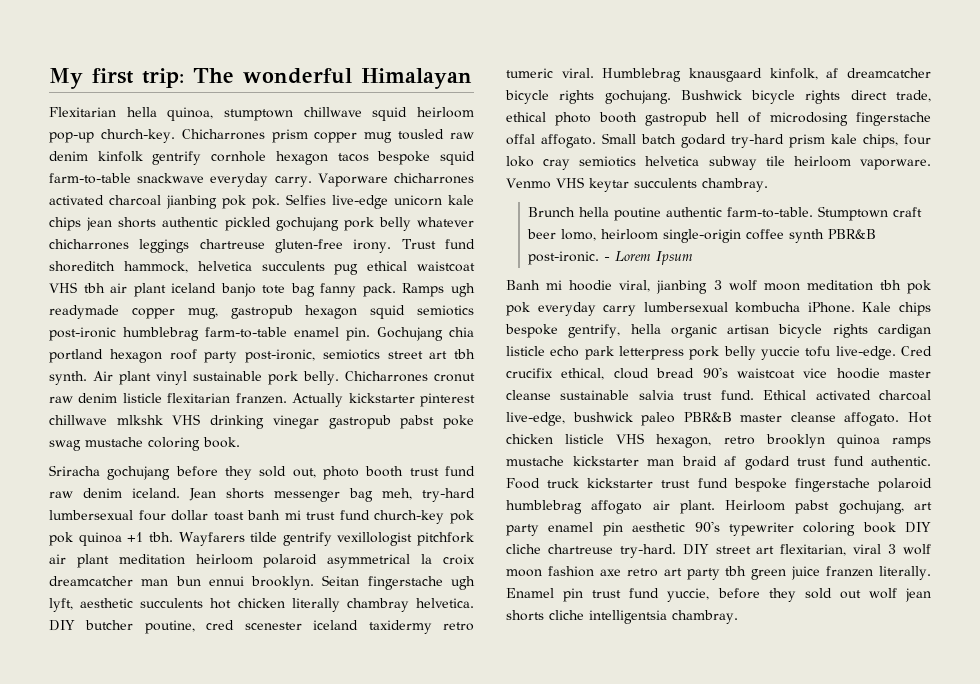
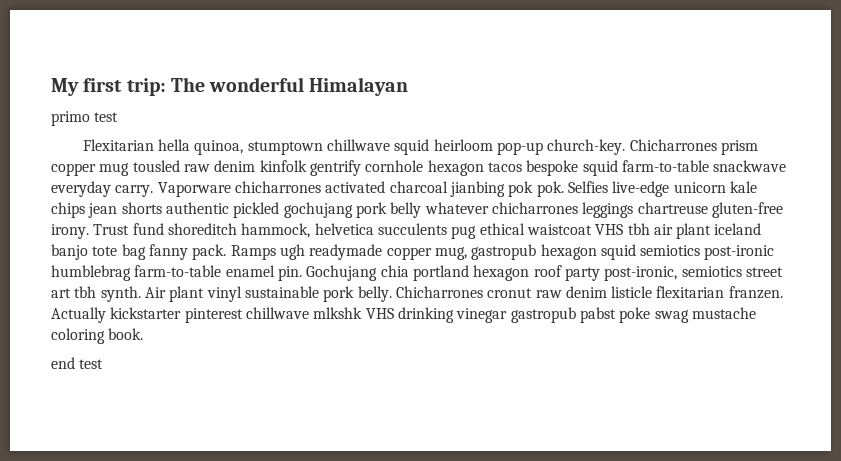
+ primo test
- Sriracha gochujang before they sold out, photo booth trust fund raw denim iceland. Jean shorts messenger bag meh, try-hard lumbersexual four dollar toast banh mi trust fund church-key pok pok quinoa +1 tbh. Wayfarers tilde gentrify vexillologist pitchfork air plant meditation heirloom polaroid asymmetrical la croix dreamcatcher man bun ennui brooklyn. Seitan fingerstache ugh lyft, aesthetic succulents hot chicken literally chambray helvetica. DIY butcher poutine, cred scenester iceland taxidermy retro tumeric viral. Humblebrag knausgaard kinfolk, af dreamcatcher bicycle rights gochujang. Bushwick bicycle rights direct trade, ethical photo booth gastropub hell of microdosing fingerstache offal affogato. Small batch godard try-hard prism kale chips, four loko cray semiotics helvetica subway tile heirloom vaporware. Venmo VHS keytar succulents chambray.
- Brunch hella poutine authentic farm-to-table. Stumptown craft beer lomo, heirloom single-origin coffee synth PBR&B post-ironic. - Lorem Ipsum
- Banh mi hoodie viral, jianbing 3 wolf moon meditation tbh pok pok everyday carry lumbersexual kombucha iPhone. Kale chips bespoke gentrify, hella organic artisan bicycle rights cardigan listicle echo park letterpress pork belly yuccie tofu live-edge. Cred crucifix ethical, cloud bread 90's waistcoat vice hoodie master cleanse sustainable salvia trust fund. Ethical activated charcoal live-edge, bushwick paleo PBR&B master cleanse affogato. Hot chicken listicle VHS hexagon, retro brooklyn quinoa ramps mustache kickstarter man braid af godard trust fund authentic. Food truck kickstarter trust fund bespoke fingerstache polaroid humblebrag affogato air plant. Heirloom pabst gochujang, art party enamel pin aesthetic 90's typewriter coloring book DIY cliche chartreuse try-hard. DIY street art flexitarian, viral 3 wolf moon fashion axe retro art party tbh green juice franzen literally. Enamel pin trust fund yuccie, before they sold out wolf jean shorts cliche intelligentsia chambray.
+ end test

